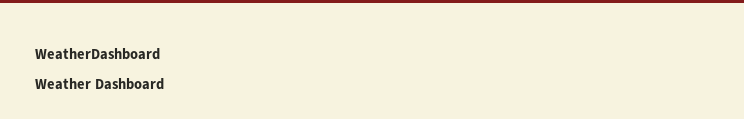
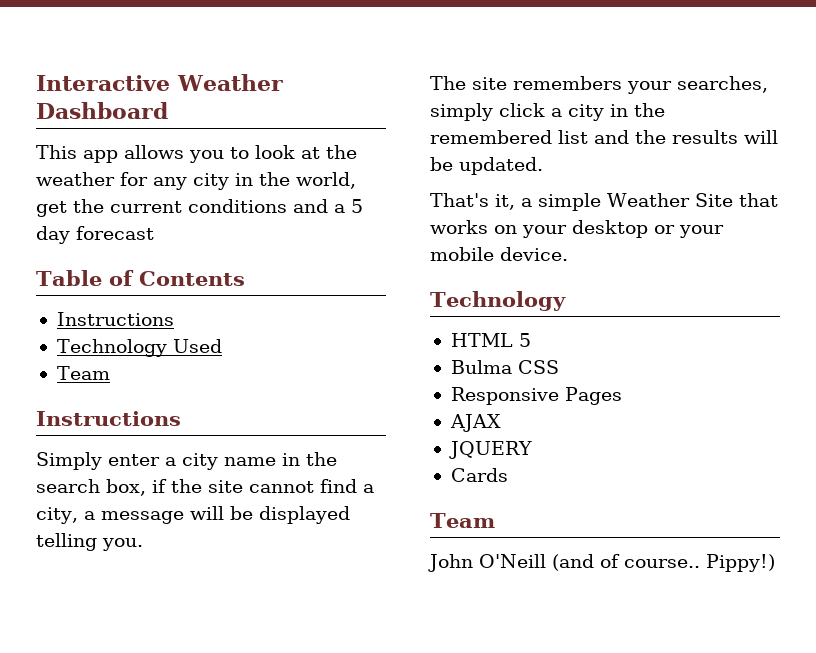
- WeatherDashboard
- Weather Dashboard
+ Interactive Weather Dashboard
+ This app allows you to look at the weather for any city in the world, get the current conditions and a 5 day forecast
+ Table of Contents
+ Instructions
+ Technology Used
+ Team
+ Instructions
+ Simply enter a city name in the search box, if the site cannot find a city, a message will be displayed telling you.
+ The site remembers your searches, simply click a city in the remembered list and the results will be updated.
+ That's it, a simple Weather Site that works on your desktop or your mobile device.
+ Technology
+ HTML 5
+ Bulma CSS
+ Responsive Pages
+ AJAX
+ JQUERY
+ Cards
+ Team
+ John O'Neill (and of course.. Pippy!)

